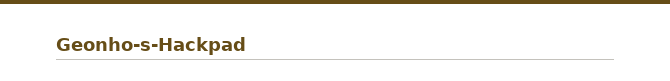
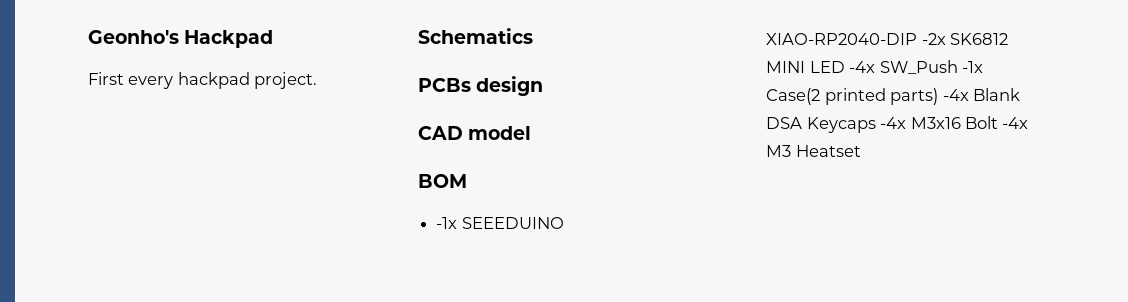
- Geonho-s-Hackpad
+ Geonho's Hackpad
+ First every hackpad project.
+ Schematics
+ PCBs design
+ CAD model
+ BOM
+ -1x SEEEDUINO XIAO-RP2040-DIP -2x SK6812 MINI LED -4x SW_Push -1x Case(2 printed parts) -4x Blank DSA Keycaps -4x M3x16 Bolt -4x M3 Heatset

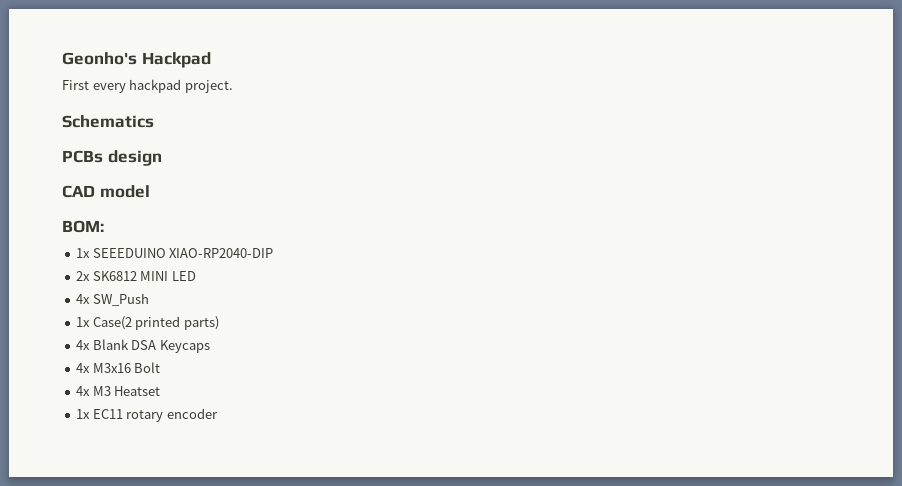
- BOM
- -1x SEEEDUINO XIAO-RP2040-DIP -2x SK6812 MINI LED -4x SW_Push -1x Case(2 printed parts) -4x Blank DSA Keycaps -4x M3x16 Bolt -4x M3 Heatset
+ BOM:
+ 1x SEEEDUINO XIAO-RP2040-DIP
+ 2x SK6812 MINI LED
+ 4x SW_Push
+ 1x Case(2 printed parts)
+ 4x Blank DSA Keycaps
+ 4x M3x16 Bolt
+ 4x M3 Heatset
+ 1x EC11 rotary encoder

